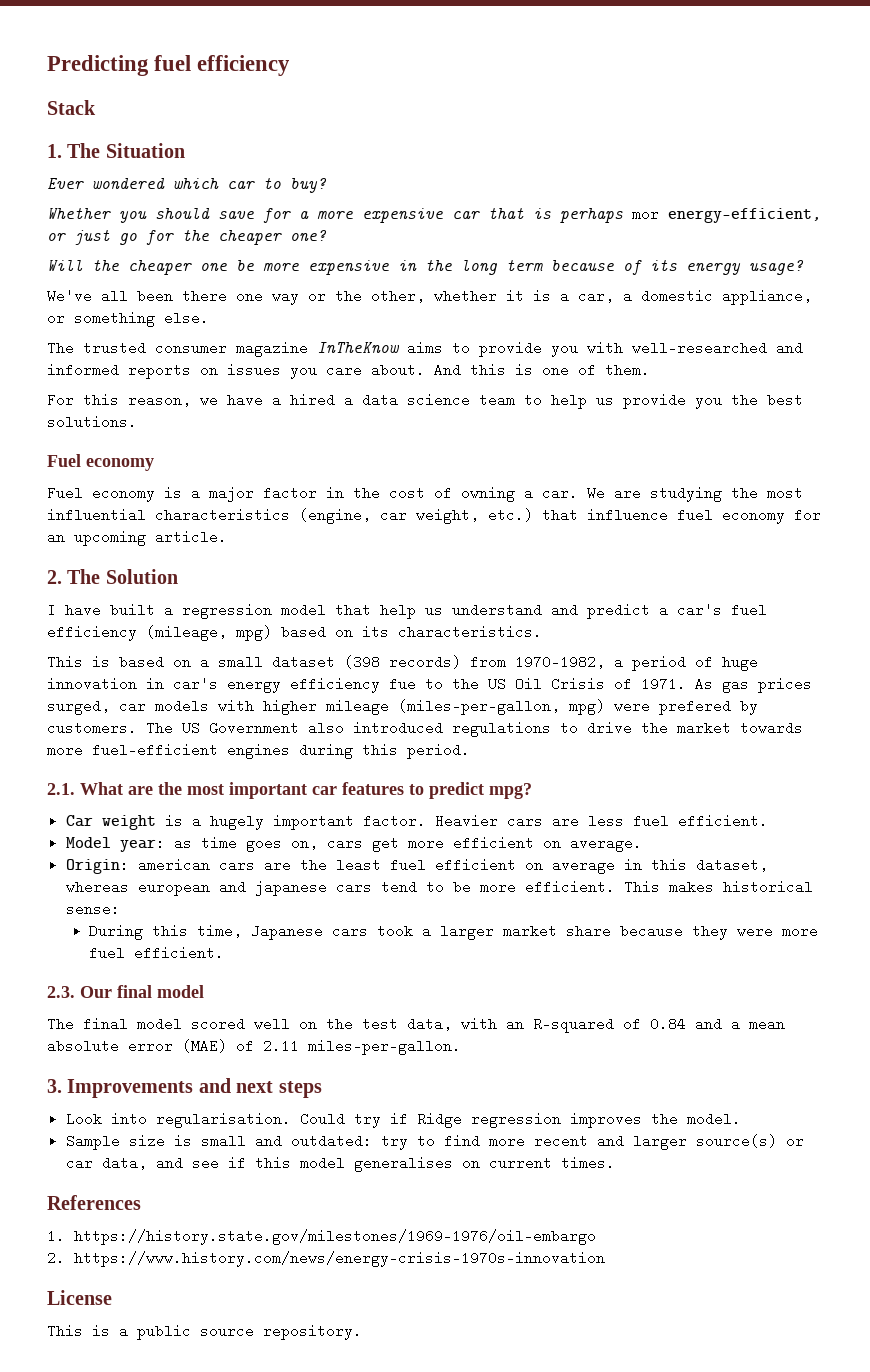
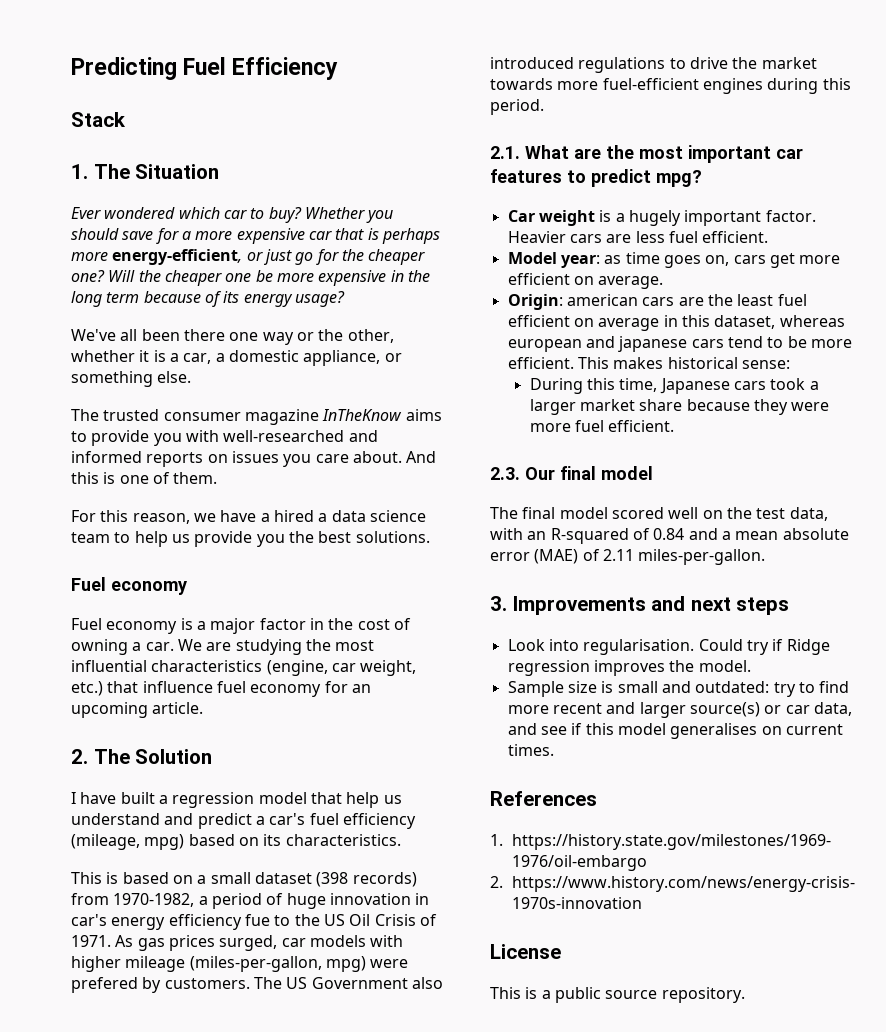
- Predicting fuel efficiency
+ Predicting Fuel Efficiency
- Ever wondered which car to buy?
- Whether you should save for a more expensive car that is perhaps mor energy-efficient, or just go for the cheaper one?
- Will the cheaper one be more expensive in the long term because of its energy usage?
+ Ever wondered which car to buy? Whether you should save for a more expensive car that is perhaps more energy-efficient, or just go for the cheaper one? Will the cheaper one be more expensive in the long term because of its energy usage?

